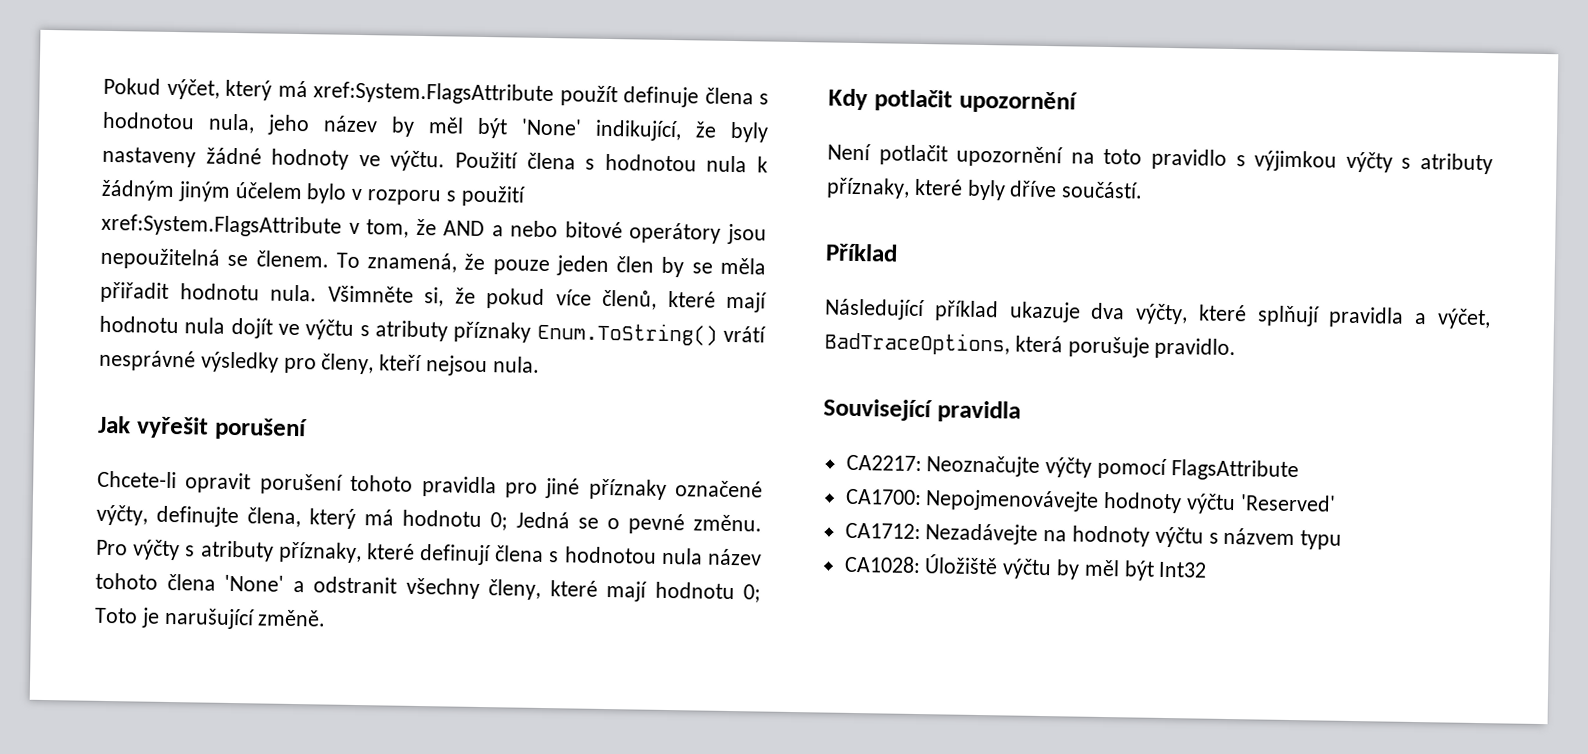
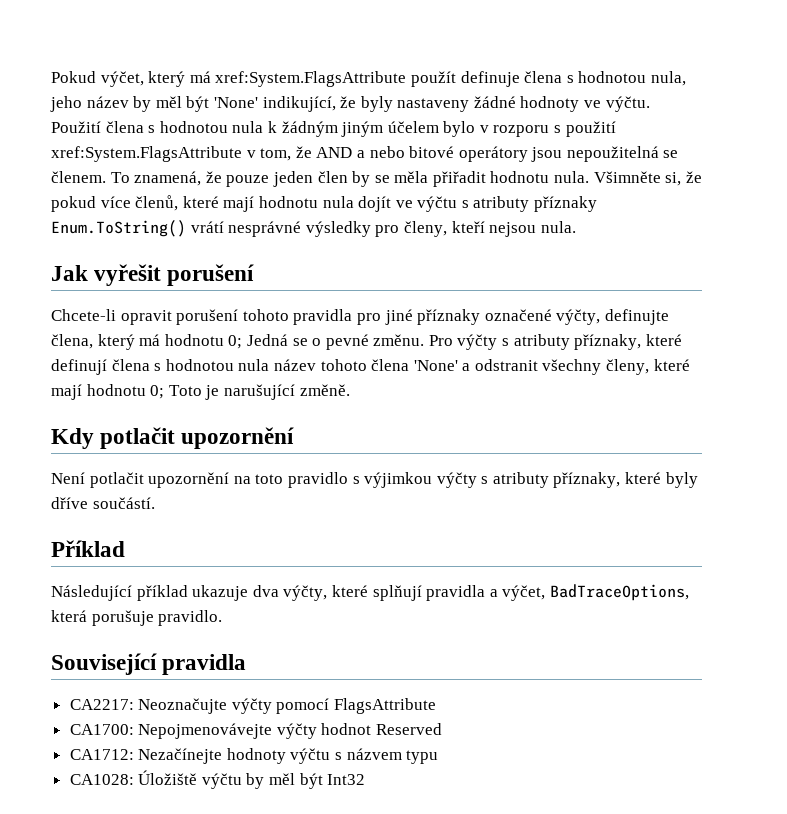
- CA1700: Nepojmenovávejte hodnoty výčtu 'Reserved'
+ CA1700: Nepojmenovávejte výčty hodnot Reserved
- CA1712: Nezadávejte na hodnoty výčtu s názvem typu
+ CA1712: Nezačínejte hodnoty výčtu s názvem typu

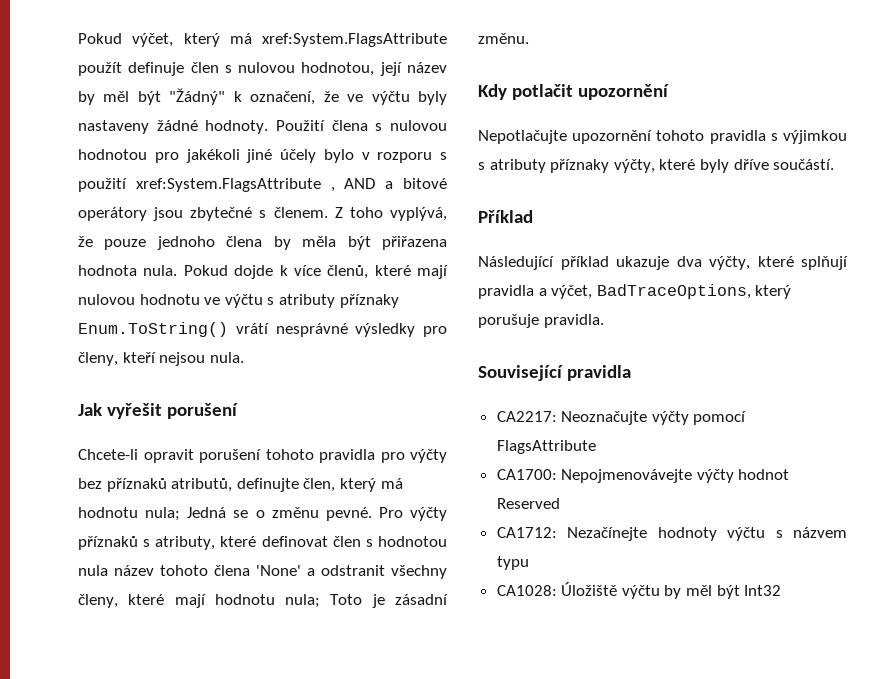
- Pokud výčet, který má xref:System.FlagsAttribute použít definuje člena s hodnotou nula, jeho název by měl být 'None' indikující, že byly nastaveny žádné hodnoty ve výčtu. Použití člena s hodnotou nula k žádným jiným účelem bylo v rozporu s použití xref:System.FlagsAttribute v tom, že AND a nebo bitové operátory jsou nepoužitelná se členem. To znamená, že pouze jeden člen by se měla přiřadit hodnotu nula. Všimněte si, že pokud více členů, které mají hodnotu nula dojít ve výčtu s atributy příznaky Enum.ToString() vrátí nesprávné výsledky pro členy, kteří nejsou nula.
+ Pokud výčet, který má xref:System.FlagsAttribute použít definuje člen s nulovou hodnotou, její název by měl být "Žádný" k označení, že ve výčtu byly nastaveny žádné hodnoty. Použití člena s nulovou hodnotou pro jakékoli jiné účely bylo v rozporu s použití xref:System.FlagsAttribute , AND a bitové operátory jsou zbytečné s členem. Z toho vyplývá, že pouze jednoho člena by měla být přiřazena hodnota nula. Pokud dojde k více členů, které mají nulovou hodnotu ve výčtu s atributy příznaky Enum.ToString() vrátí nesprávné výsledky pro členy, kteří nejsou nula.
- Chcete-li opravit porušení tohoto pravidla pro jiné příznaky označené výčty, definujte člena, který má hodnotu 0; Jedná se o pevné změnu. Pro výčty s atributy příznaky, které definují člena s hodnotou nula název tohoto člena 'None' a odstranit všechny členy, které mají hodnotu 0; Toto je narušující změně.
+ Chcete-li opravit porušení tohoto pravidla pro výčty bez příznaků atributů, definujte člen, který má hodnotu nula; Jedná se o změnu pevné. Pro výčty příznaků s atributy, které definovat člen s hodnotou nula název tohoto člena 'None' a odstranit všechny členy, které mají hodnotu nula; Toto je zásadní změnu.
- Není potlačit upozornění na toto pravidlo s výjimkou výčty s atributy příznaky, které byly dříve součástí.
+ Nepotlačujte upozornění tohoto pravidla s výjimkou s atributy příznaky výčty, které byly dříve součástí.
- Následující příklad ukazuje dva výčty, které splňují pravidla a výčet, BadTraceOptions, která porušuje pravidlo.
+ Následující příklad ukazuje dva výčty, které splňují pravidla a výčet, BadTraceOptions, který porušuje pravidla.

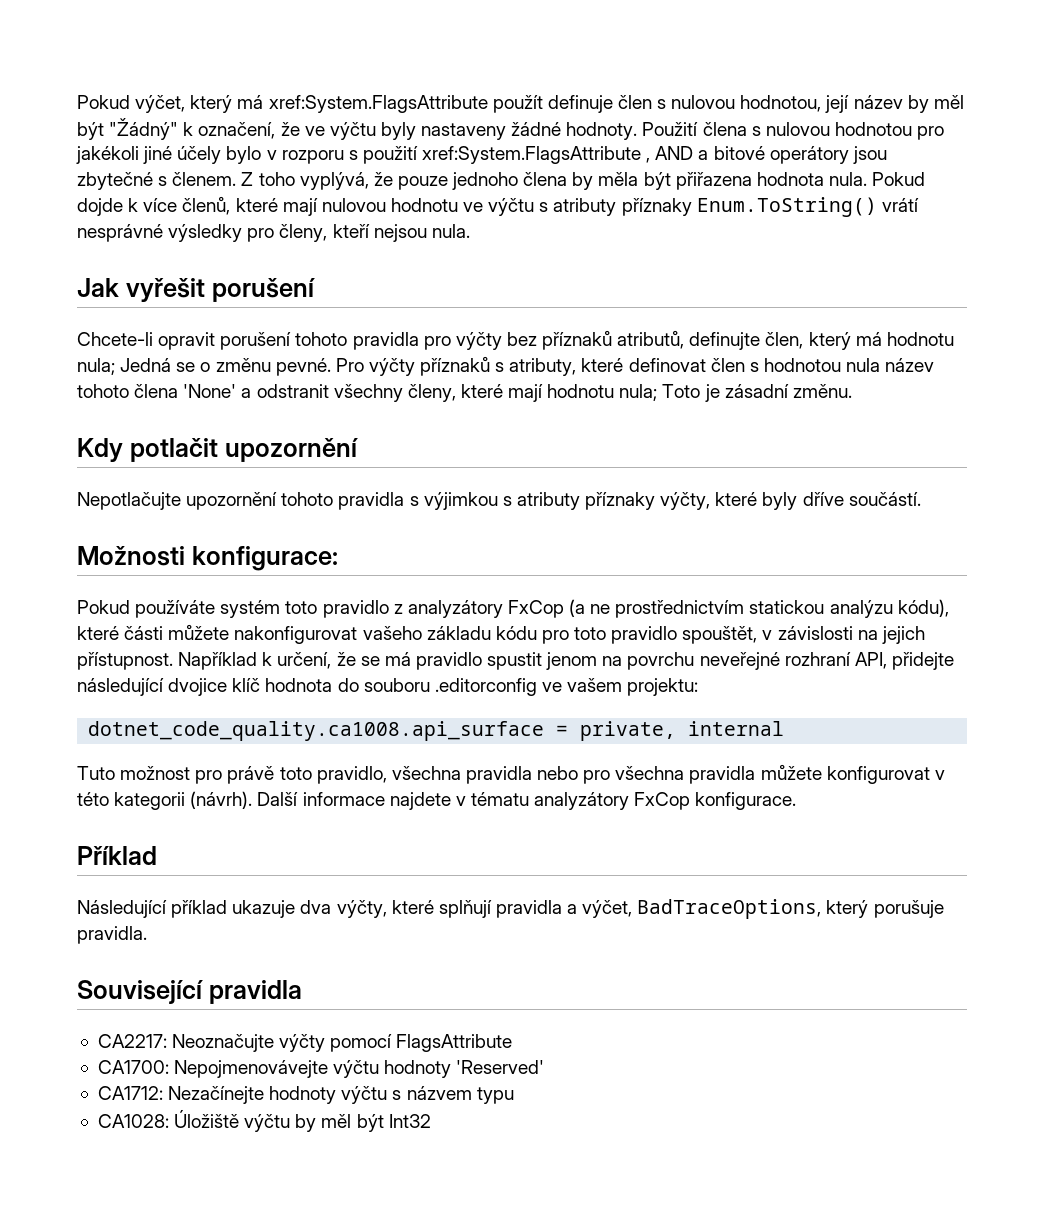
+ Možnosti konfigurace:
+ Pokud používáte systém toto pravidlo z analyzátory FxCop (a ne prostřednictvím statickou analýzu kódu), které části můžete nakonfigurovat vašeho základu kódu pro toto pravidlo spouštět, v závislosti na jejich přístupnost. Například k určení, že se má pravidlo spustit jenom na povrchu neveřejné rozhraní API, přidejte následující dvojice klíč hodnota do souboru .editorconfig ve vašem projektu:
+ dotnet_code_quality.ca1008.api_surface = private, internal
+ Tuto možnost pro právě toto pravidlo, všechna pravidla nebo pro všechna pravidla můžete konfigurovat v této kategorii (návrh). Další informace najdete v tématu analyzátory FxCop konfigurace.
- CA1700: Nepojmenovávejte výčty hodnot Reserved
+ CA1700: Nepojmenovávejte výčtu hodnoty 'Reserved'

